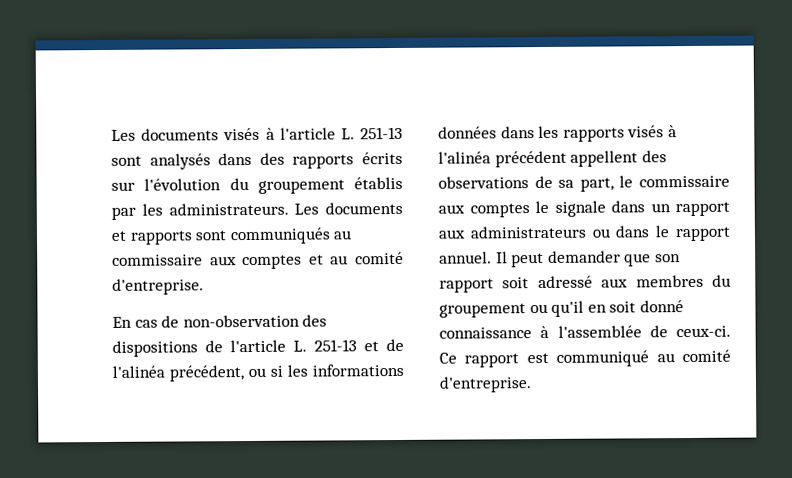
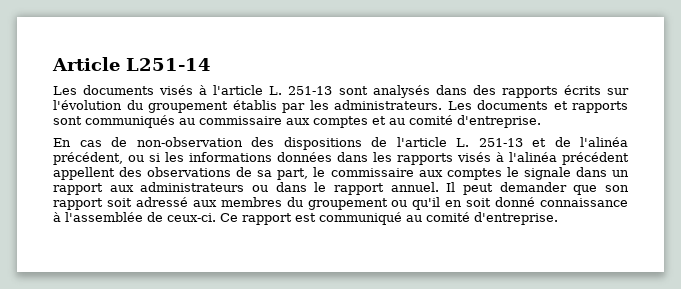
+ Article L251-14

